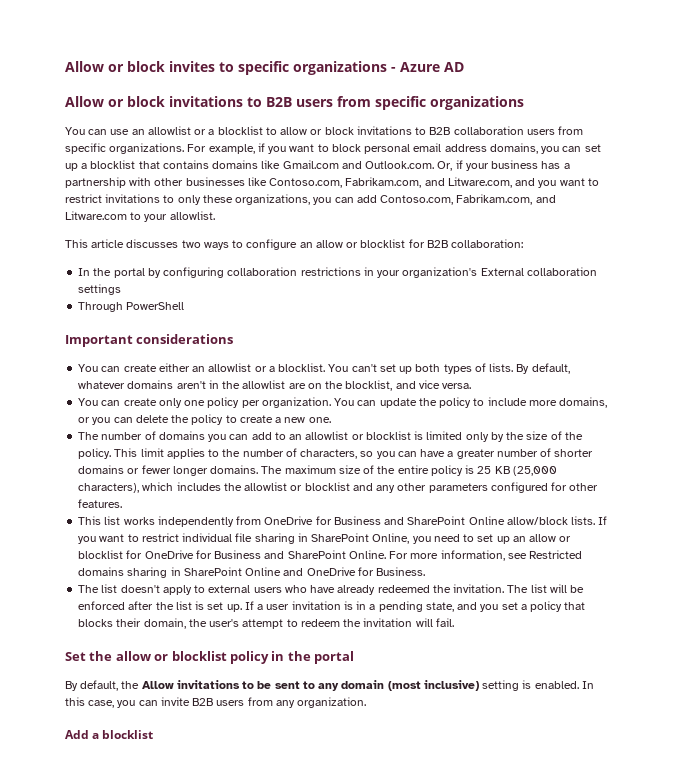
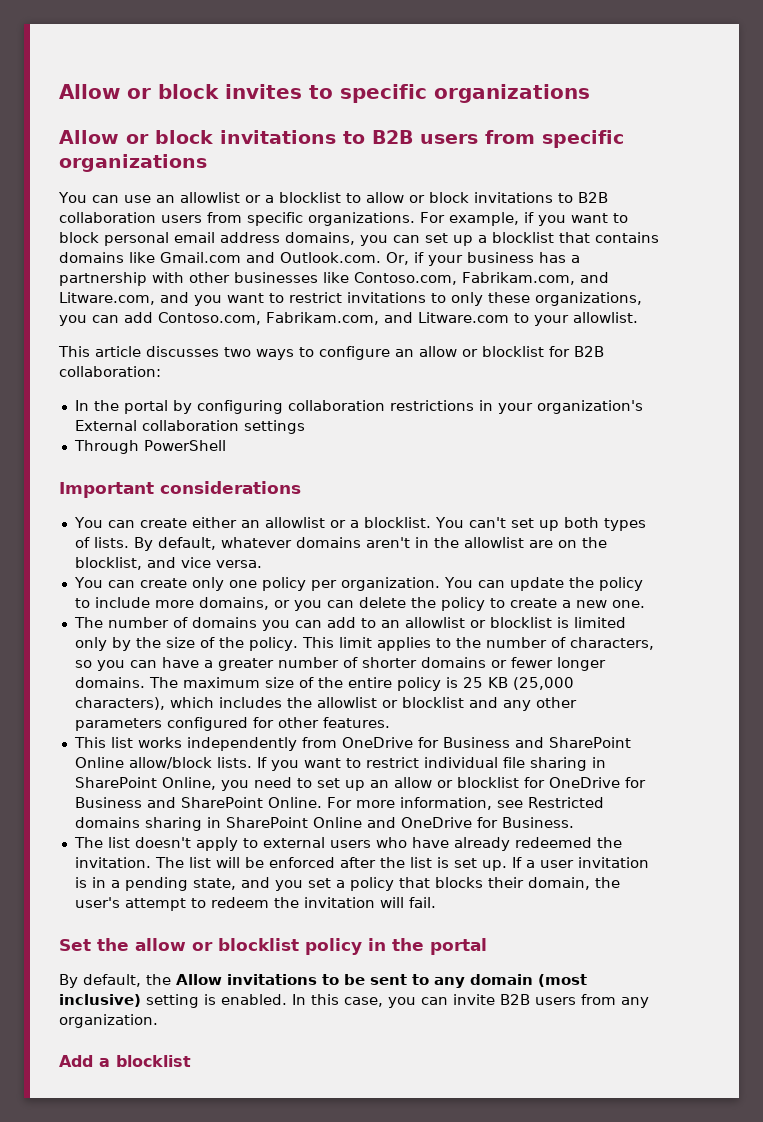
- Allow or block invites to specific organizations - Azure AD
+ Allow or block invites to specific organizations

